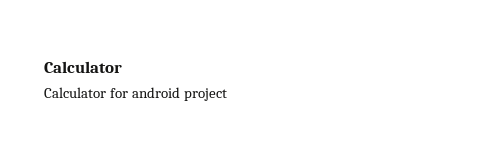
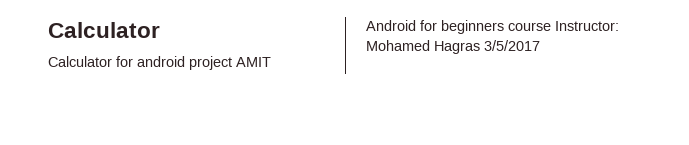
- Calculator for android project
+ Calculator for android project AMIT Android for beginners course Instructor: Mohamed Hagras 3/5/2017

